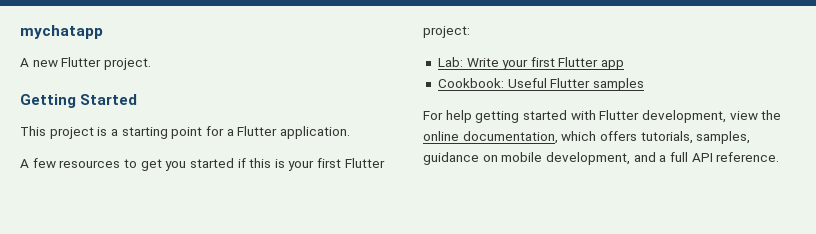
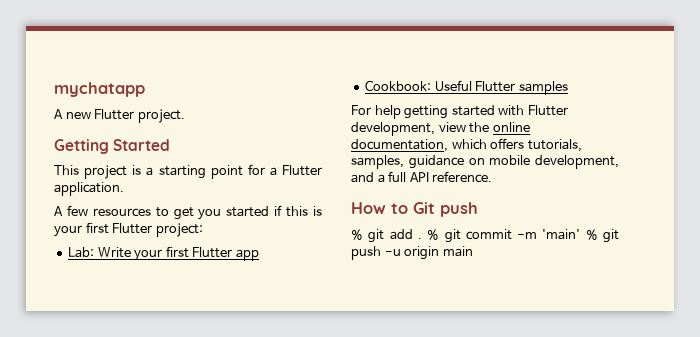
+ How to Git push
+ % git add . % git commit -m 'main' % git push -u origin main

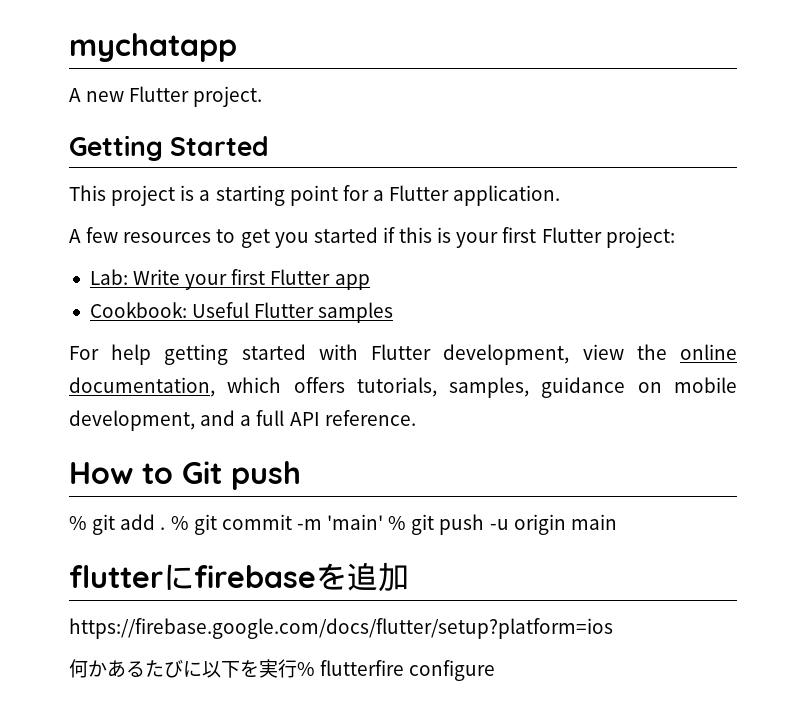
+ flutterにfirebaseを追加
+ https://firebase.google.com/docs/flutter/setup?platform=ios
+ 何かあるたびに以下を実行% flutterfire configure

